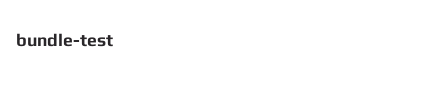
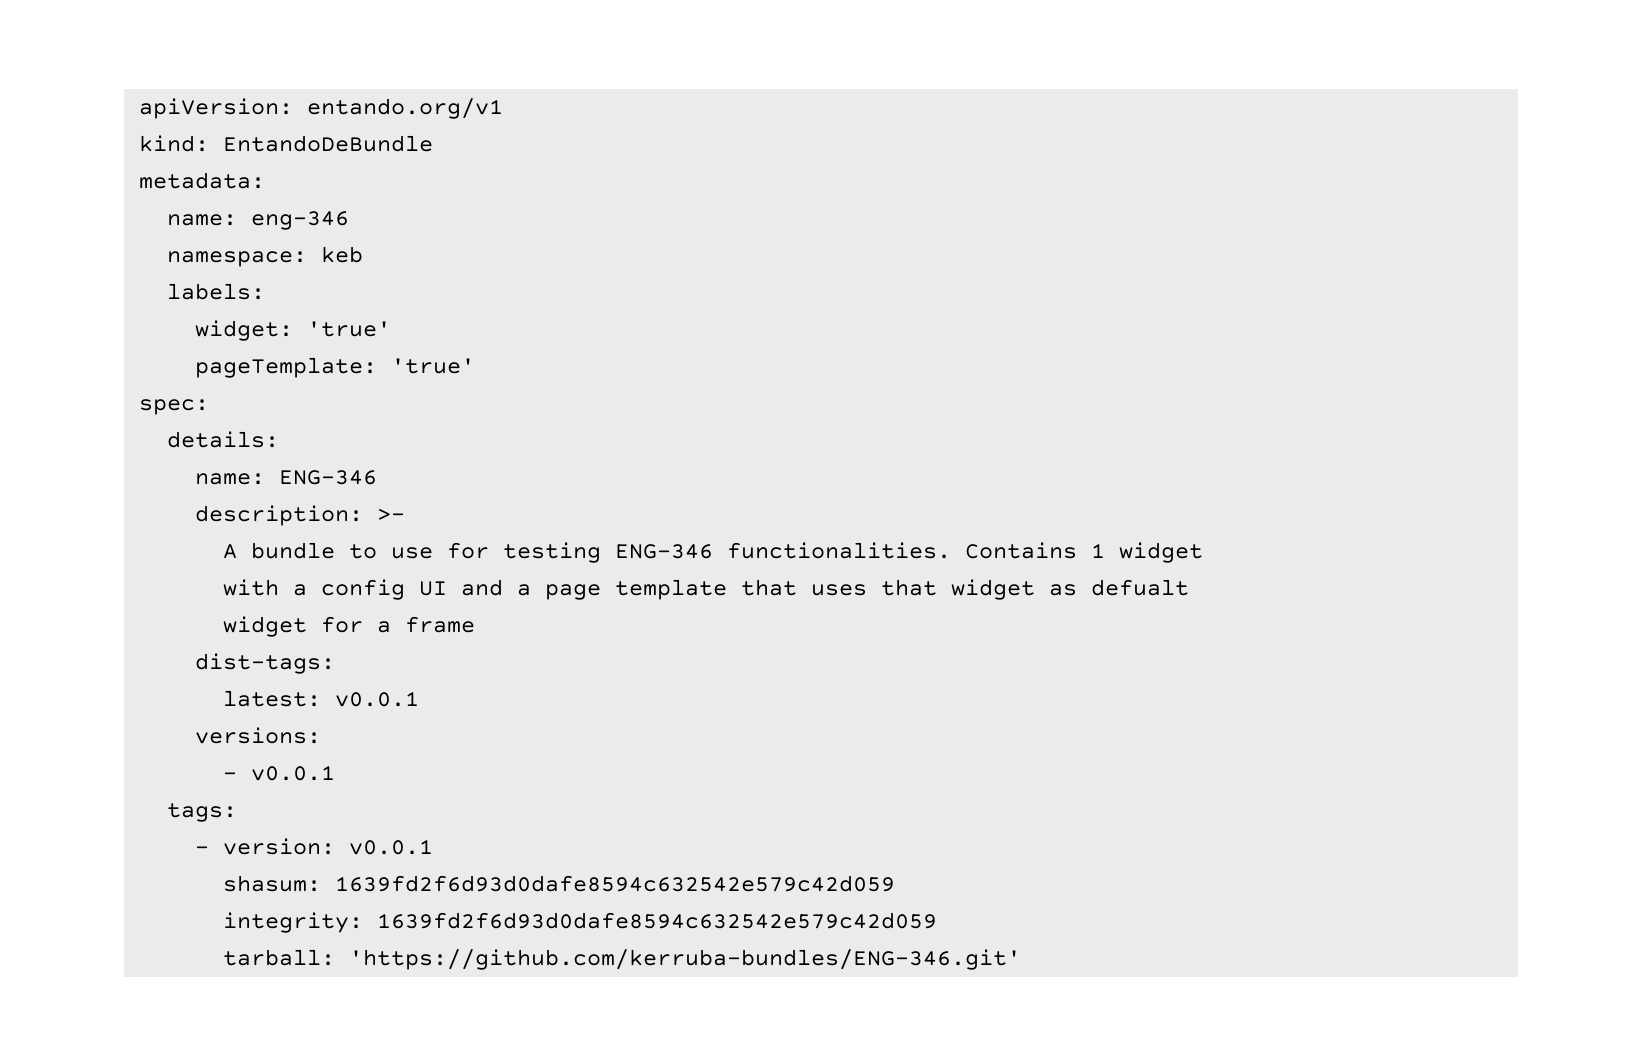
- bundle-test
+ apiVersion: entando.org/v1
+ kind: EntandoDeBundle
+ metadata:
+ name: eng-346
+ namespace: keb
+ labels:
+ widget: 'true'
+ pageTemplate: 'true'
+ spec:
+ details:
+ name: ENG-346
+ description: >-
+ A bundle to use for testing ENG-346 functionalities. Contains 1 widget
+ with a config UI and a page template that uses that widget as defualt
+ widget for a frame
+ dist-tags:
+ latest: v0.0.1
+ versions:
+ - v0.0.1
+ tags:
+ - version: v0.0.1
+ shasum: 1639fd2f6d93d0dafe8594c632542e579c42d059
+ integrity: 1639fd2f6d93d0dafe8594c632542e579c42d059
+ tarball: 'https://github.com/kerruba-bundles/ENG-346.git'

